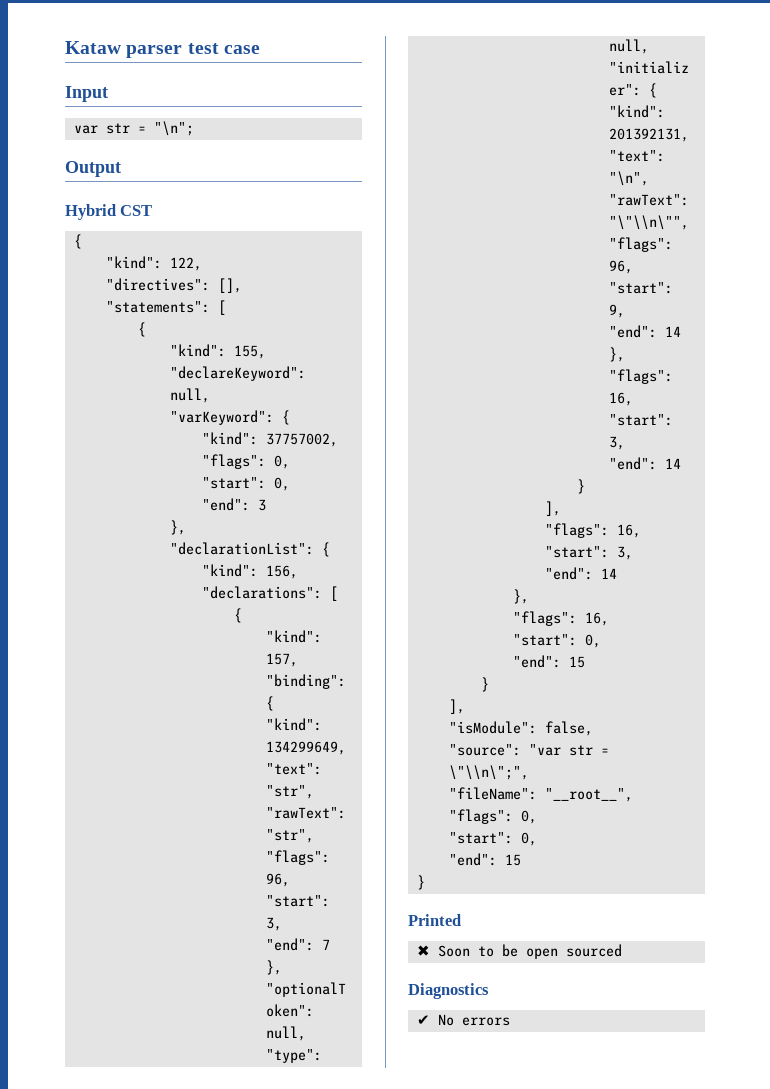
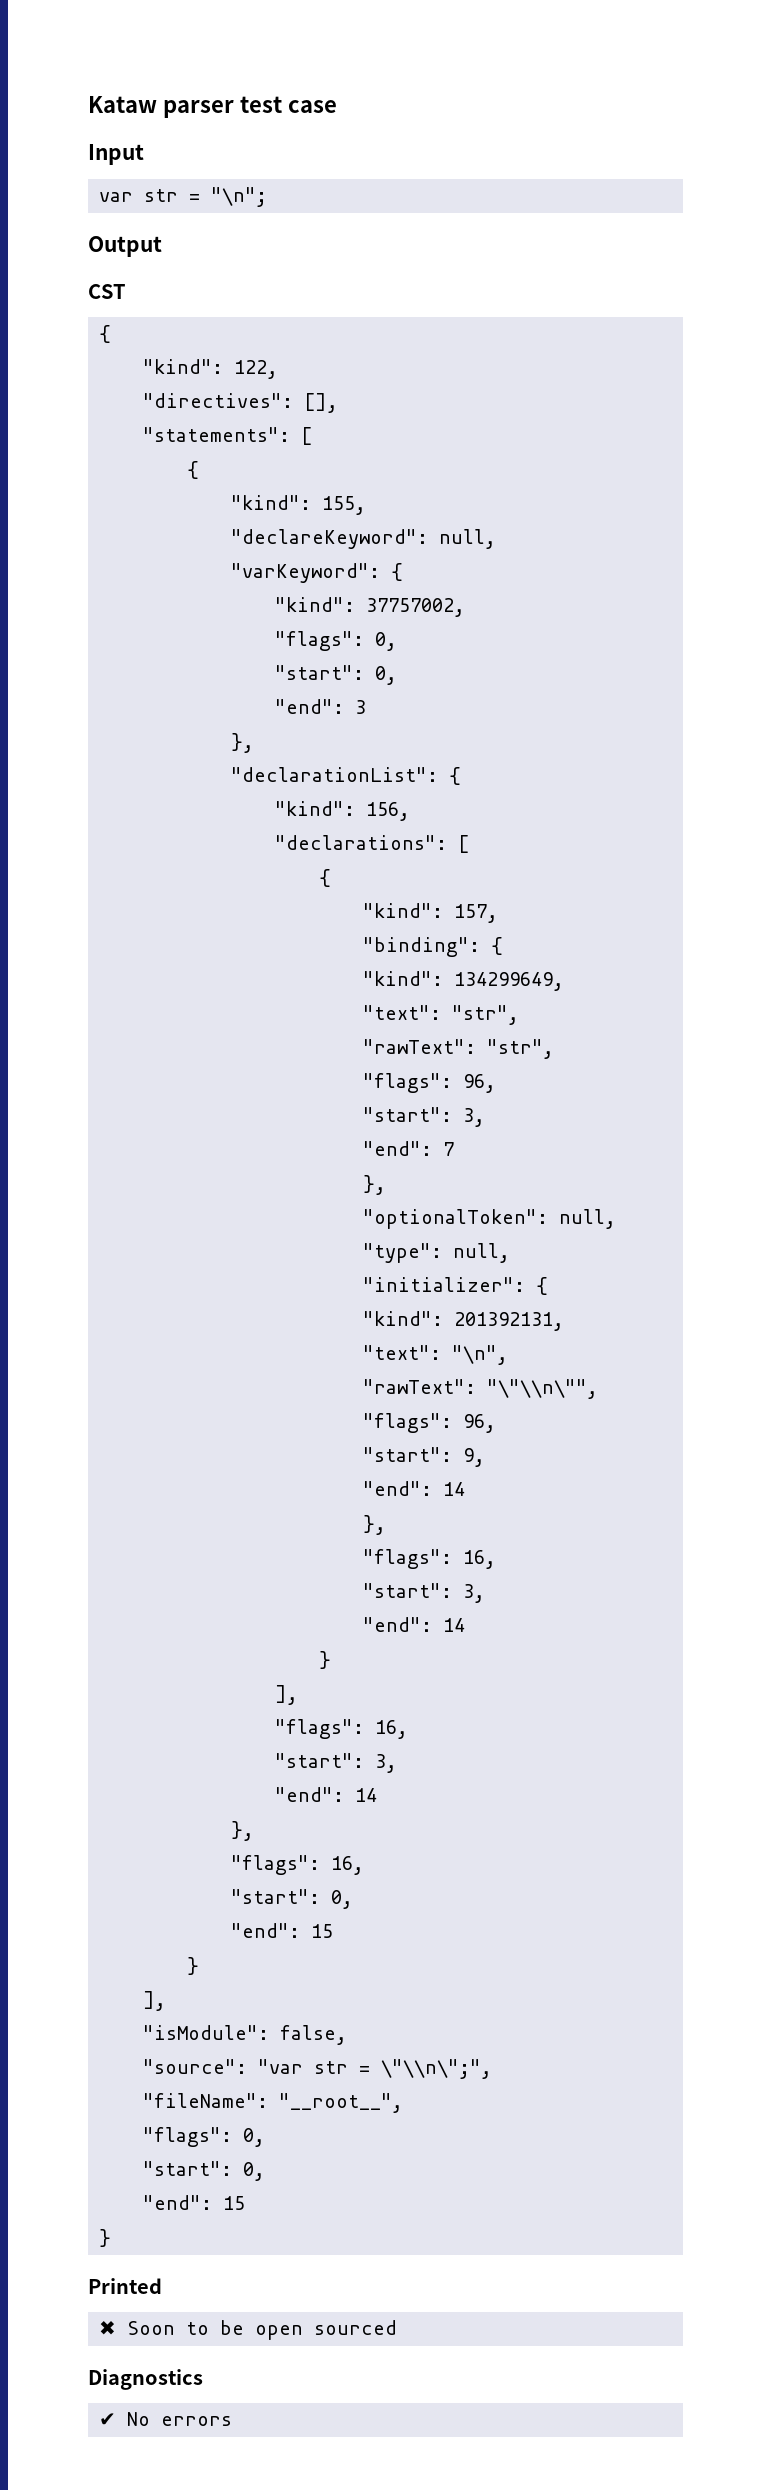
- Hybrid CST
+ CST

